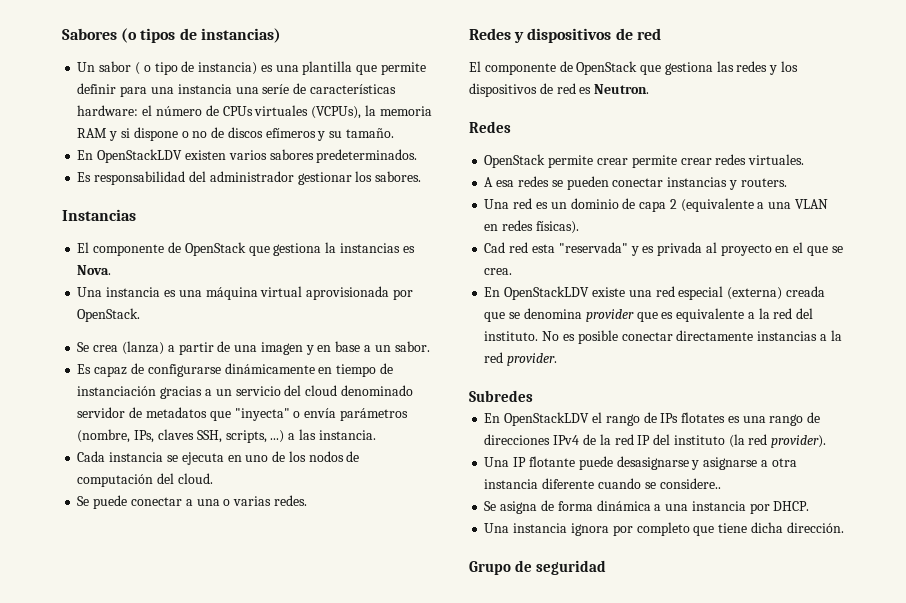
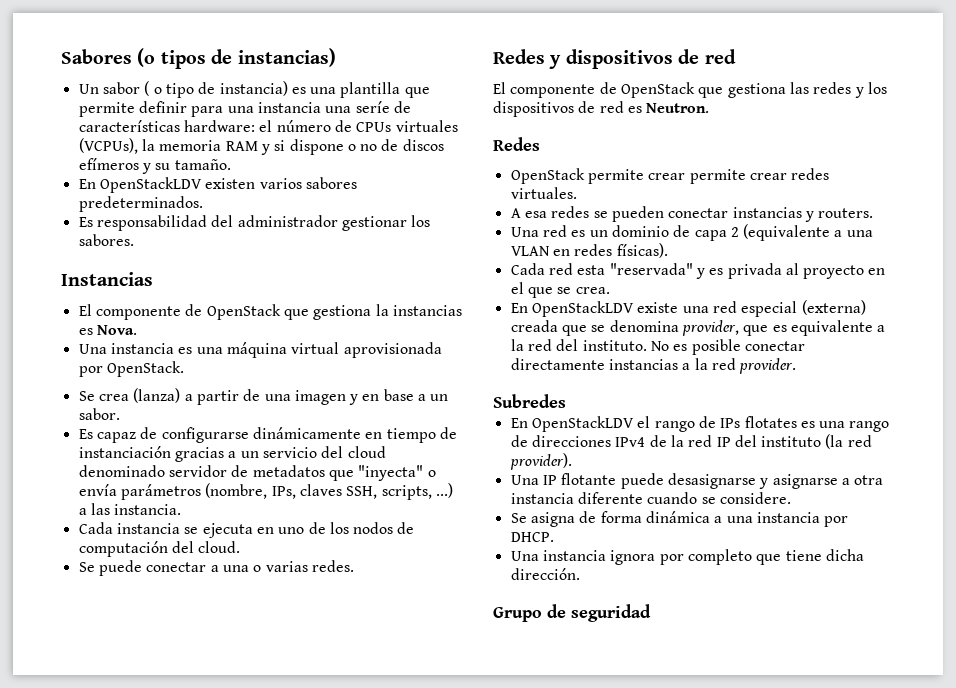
- Cad red esta "reservada" y es privada al proyecto en el que se crea.
+ Cada red esta "reservada" y es privada al proyecto en el que se crea.
- En OpenStackLDV existe una red especial (externa) creada que se denomina provider que es equivalente a la red del instituto.
+ En OpenStackLDV existe una red especial (externa) creada que se denomina provider, que es equivalente a la red del instituto.
- Una IP flotante puede desasignarse y asignarse a otra instancia diferente cuando se considere..
+ Una IP flotante puede desasignarse y asignarse a otra instancia diferente cuando se considere.

